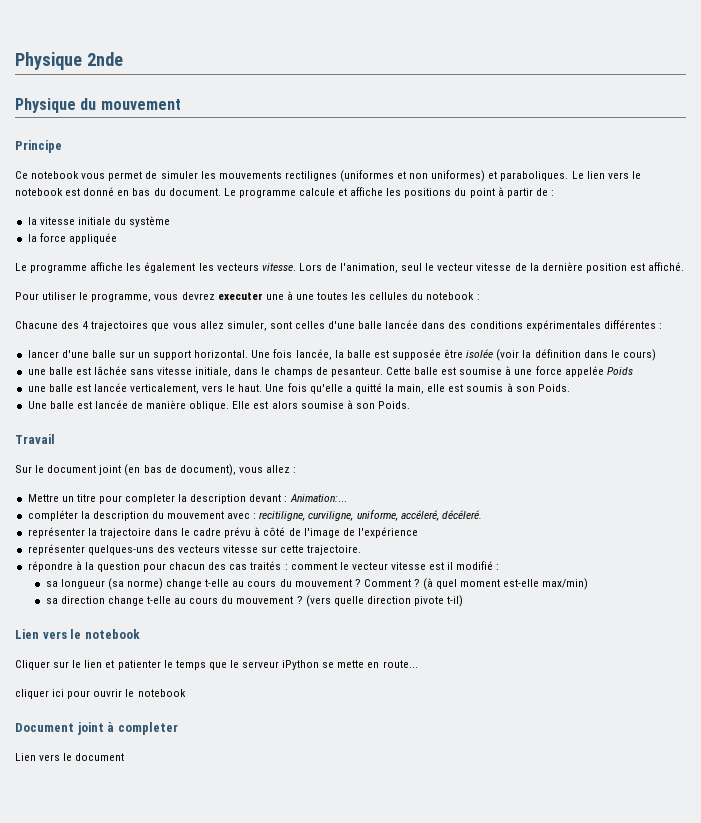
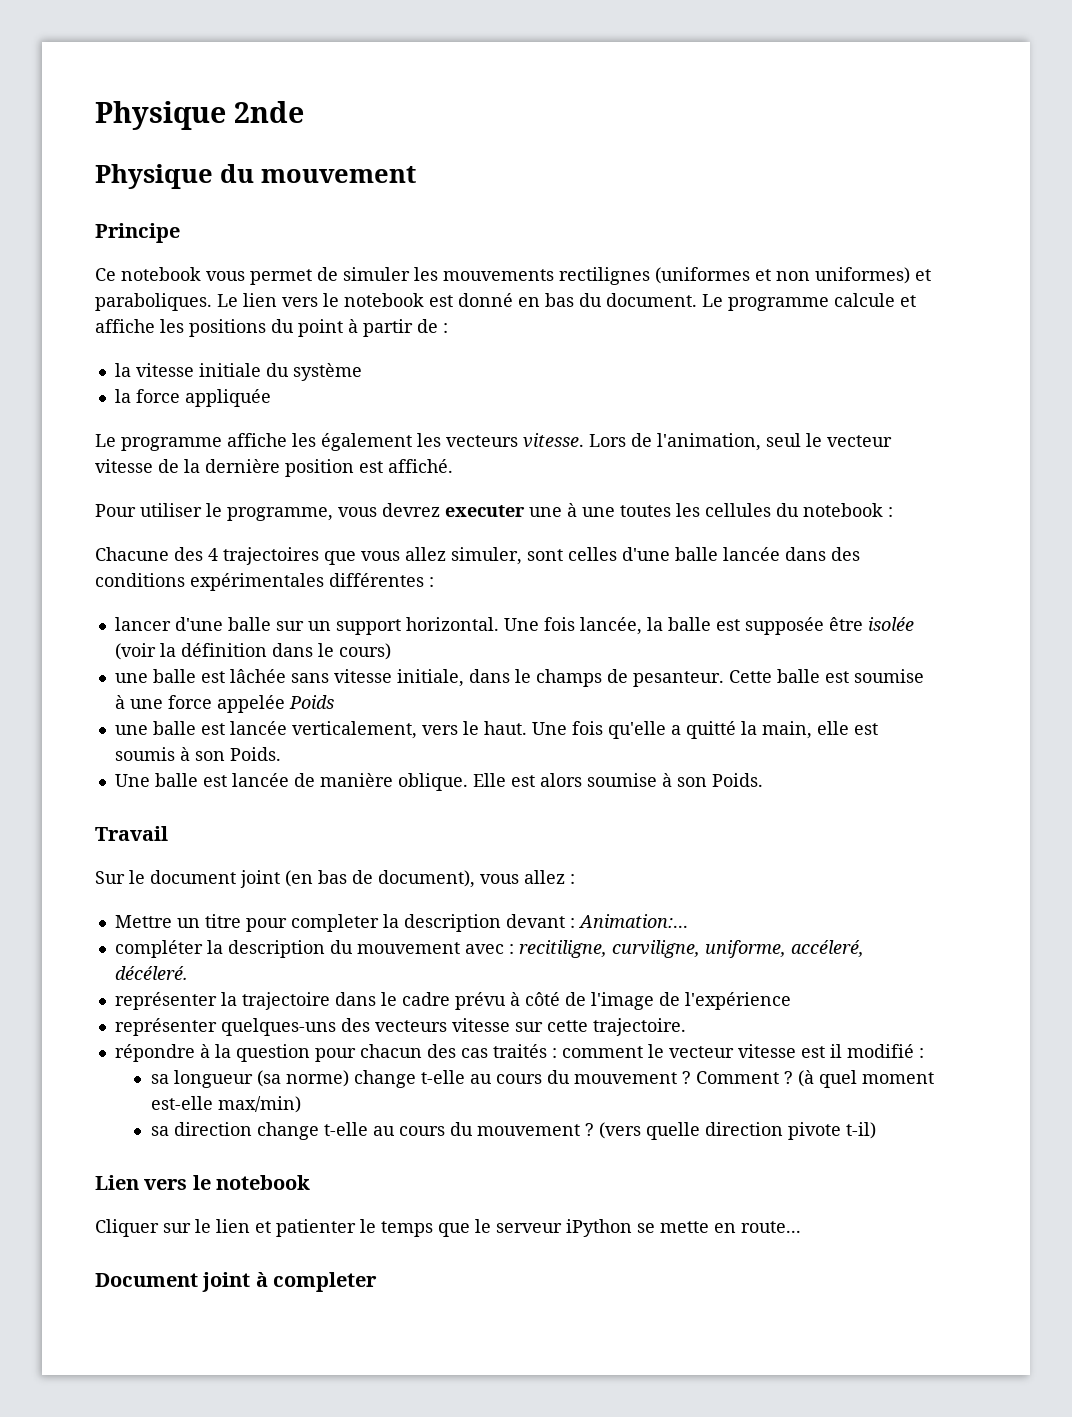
- cliquer ici pour ouvrir le notebook
- Lien vers le document

